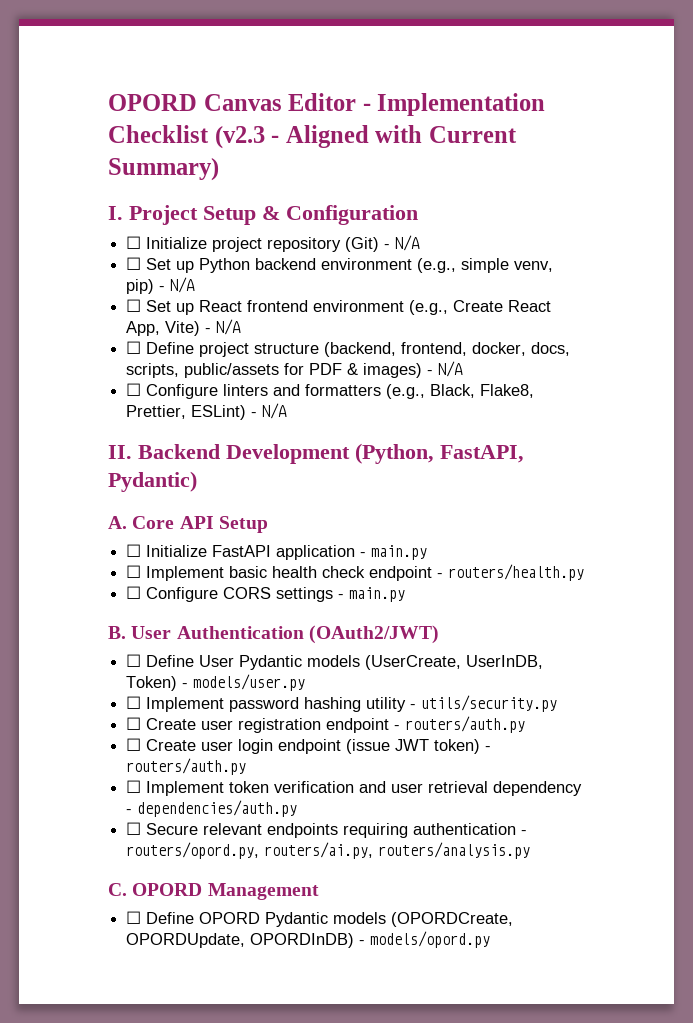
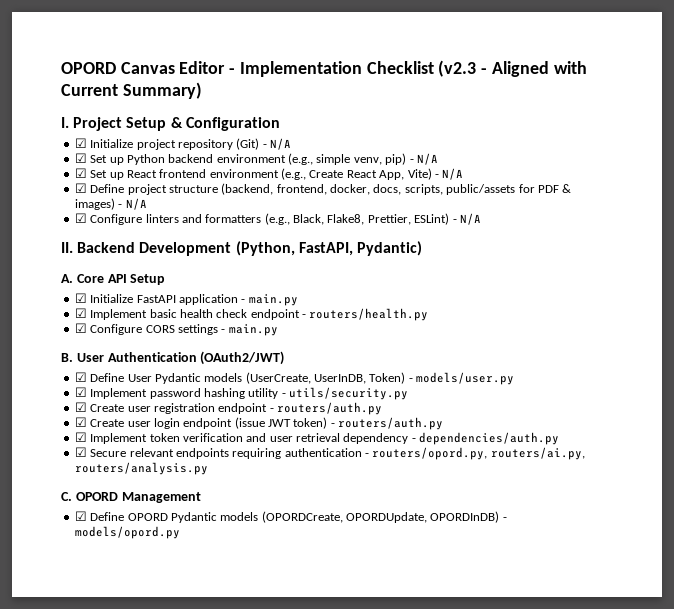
- ☐ Initialize project repository (Git) - N/A
+ ☑ Initialize project repository (Git) - N/A
- ☐ Set up Python backend environment (e.g., simple venv, pip) - N/A
+ ☑ Set up Python backend environment (e.g., simple venv, pip) - N/A
- ☐ Set up React frontend environment (e.g., Create React App, Vite) - N/A
+ ☑ Set up React frontend environment (e.g., Create React App, Vite) - N/A
- ☐ Define project structure (backend, frontend, docker, docs, scripts, public/assets for PDF & images) - N/A
+ ☑ Define project structure (backend, frontend, docker, docs, scripts, public/assets for PDF & images) - N/A
- ☐ Configure linters and formatters (e.g., Black, Flake8, Prettier, ESLint) - N/A
+ ☑ Configure linters and formatters (e.g., Black, Flake8, Prettier, ESLint) - N/A
- ☐ Initialize FastAPI application - main.py
+ ☑ Initialize FastAPI application - main.py
- ☐ Implement basic health check endpoint - routers/health.py
+ ☑ Implement basic health check endpoint - routers/health.py
- ☐ Configure CORS settings - main.py
+ ☑ Configure CORS settings - main.py
- ☐ Define User Pydantic models (UserCreate, UserInDB, Token) - models/user.py
+ ☑ Define User Pydantic models (UserCreate, UserInDB, Token) - models/user.py
- ☐ Implement password hashing utility - utils/security.py
+ ☑ Implement password hashing utility - utils/security.py
- ☐ Create user registration endpoint - routers/auth.py
+ ☑ Create user registration endpoint - routers/auth.py
- ☐ Create user login endpoint (issue JWT token) - routers/auth.py
+ ☑ Create user login endpoint (issue JWT token) - routers/auth.py
- ☐ Implement token verification and user retrieval dependency - dependencies/auth.py
+ ☑ Implement token verification and user retrieval dependency - dependencies/auth.py
- ☐ Secure relevant endpoints requiring authentication - routers/opord.py, routers/ai.py, routers/analysis.py
+ ☑ Secure relevant endpoints requiring authentication - routers/opord.py, routers/ai.py, routers/analysis.py
- ☐ Define OPORD Pydantic models (OPORDCreate, OPORDUpdate, OPORDInDB) - models/opord.py
+ ☑ Define OPORD Pydantic models (OPORDCreate, OPORDUpdate, OPORDInDB) - models/opord.py

